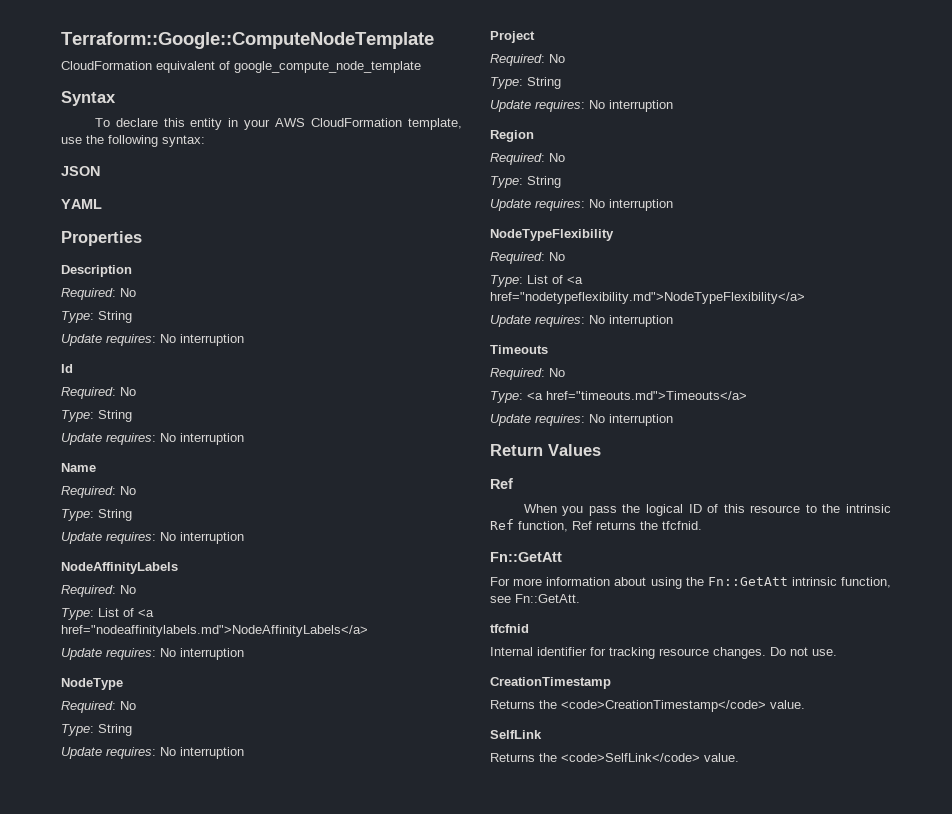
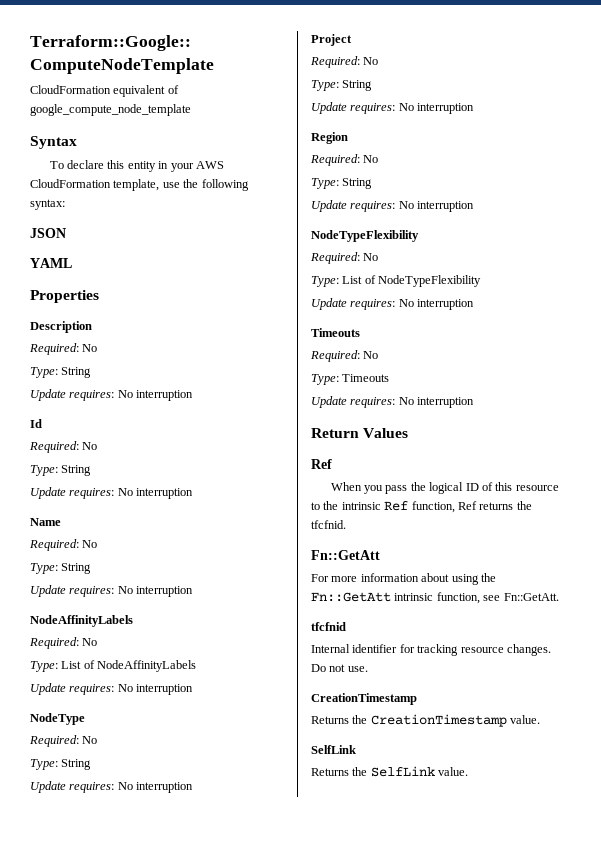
- Type: List of <a href="nodeaffinitylabels.md">NodeAffinityLabels</a>
+ Type: List of NodeAffinityLabels
- Type: List of <a href="nodetypeflexibility.md">NodeTypeFlexibility</a>
+ Type: List of NodeTypeFlexibility
- Type: <a href="timeouts.md">Timeouts</a>
+ Type: Timeouts
- Returns the <code>CreationTimestamp</code> value.
+ Returns the CreationTimestamp value.
- Returns the <code>SelfLink</code> value.
+ Returns the SelfLink value.

